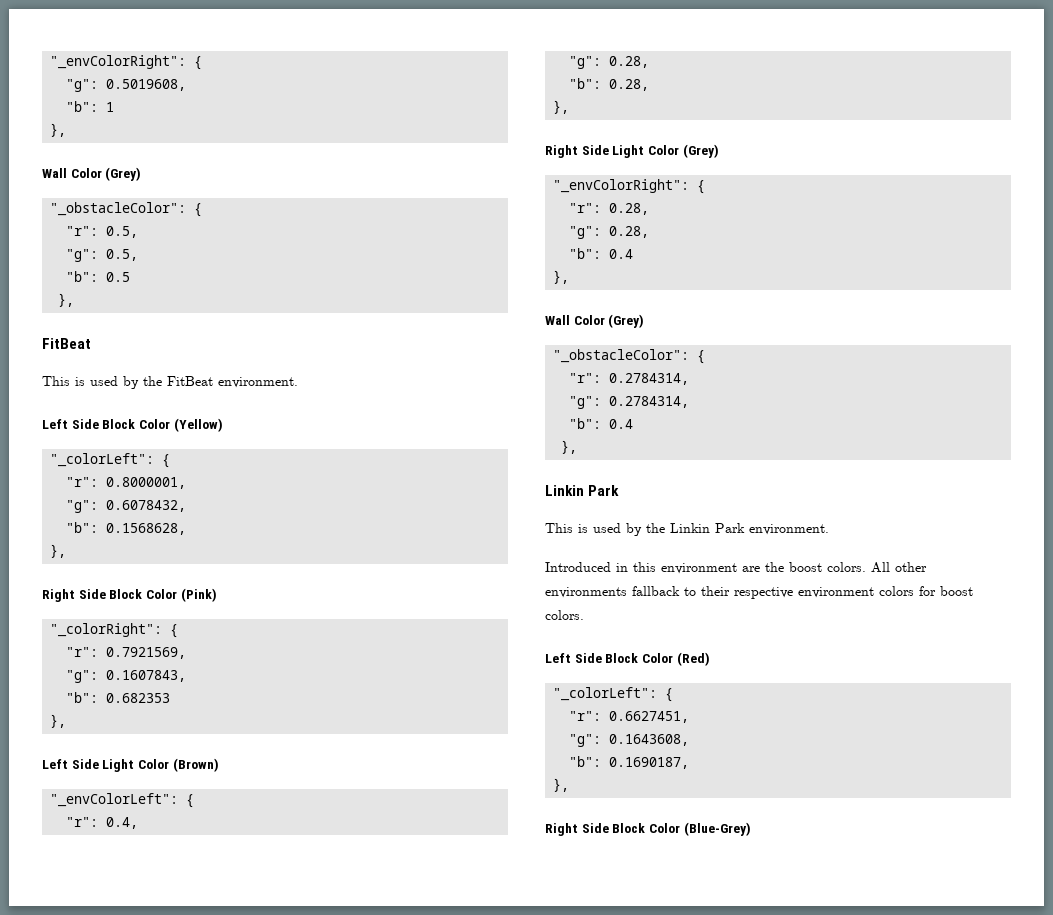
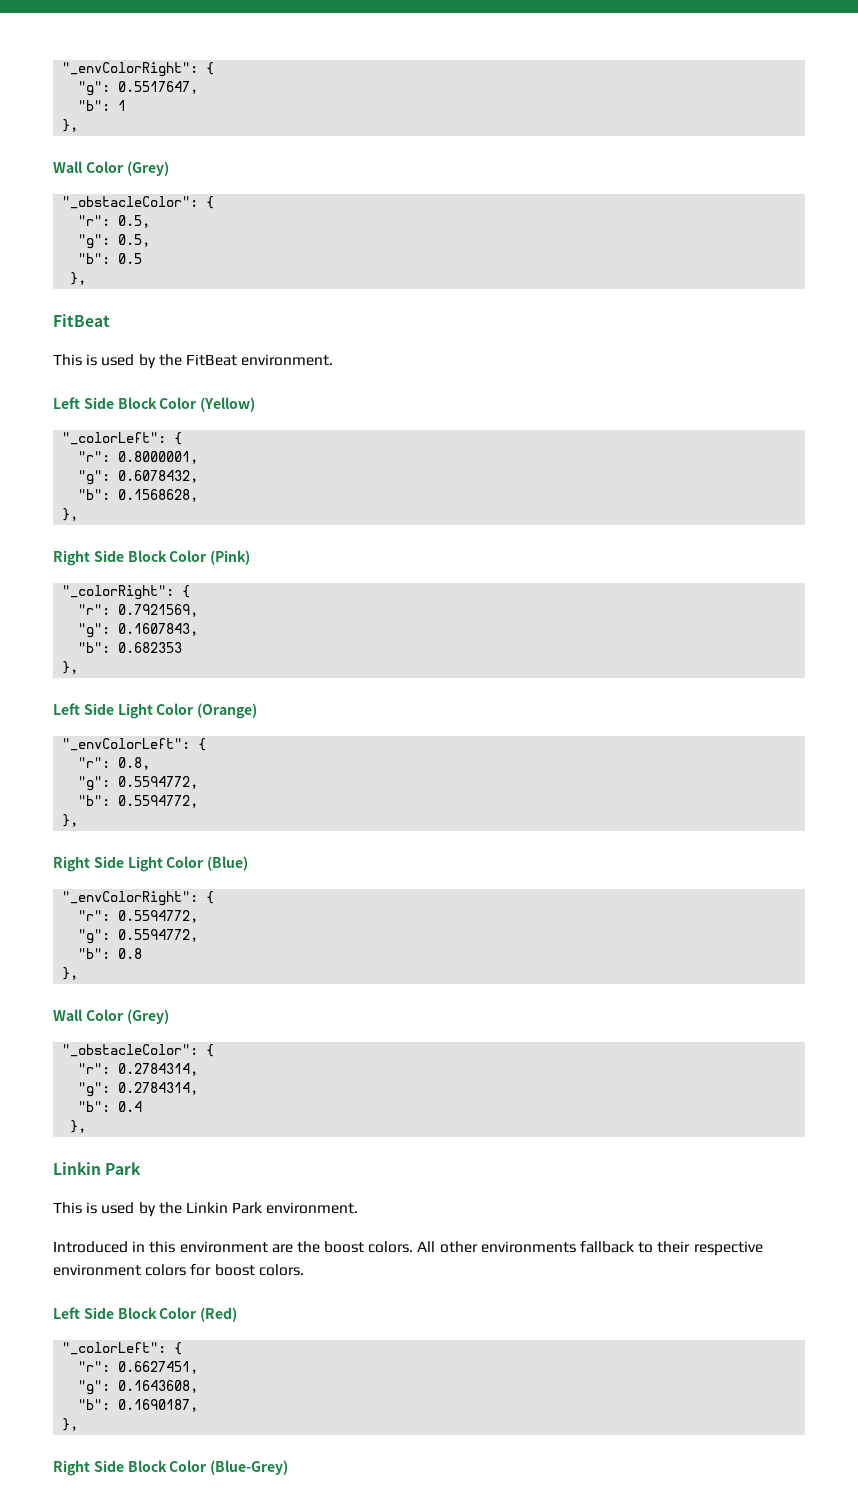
- "g": 0.5019608,
+ "g": 0.5517647,
- Left Side Light Color (Brown)
+ Left Side Light Color (Orange)
- "r": 0.4,
- "g": 0.28,
- "b": 0.28,
+ "r": 0.8,
+ "g": 0.5594772,
+ "b": 0.5594772,
- Right Side Light Color (Grey)
+ Right Side Light Color (Blue)
- "r": 0.28,
- "g": 0.28,
- "b": 0.4
+ "r": 0.5594772,
+ "g": 0.5594772,
+ "b": 0.8

